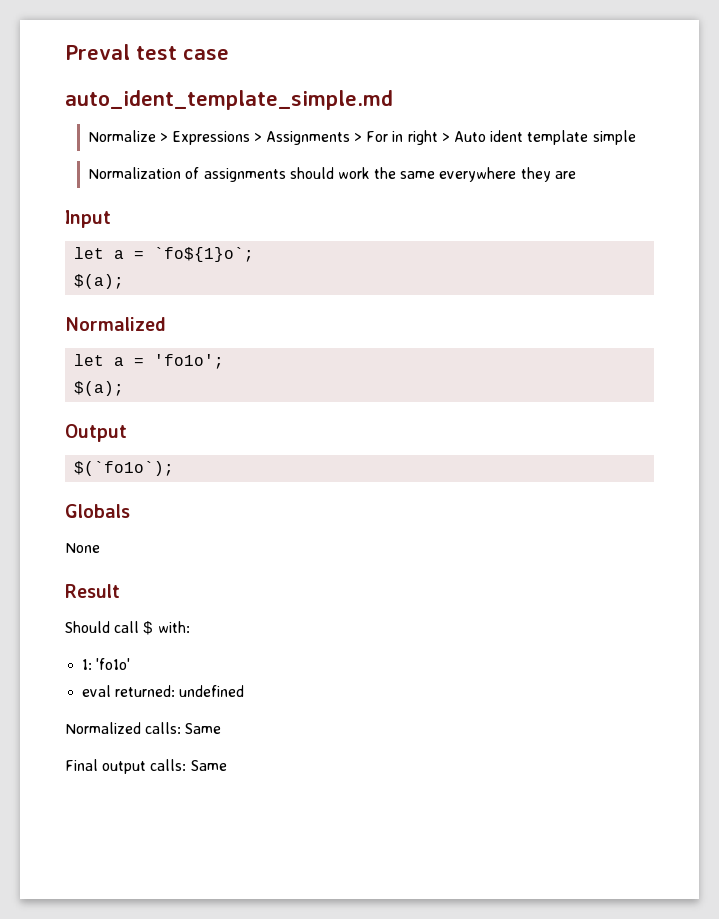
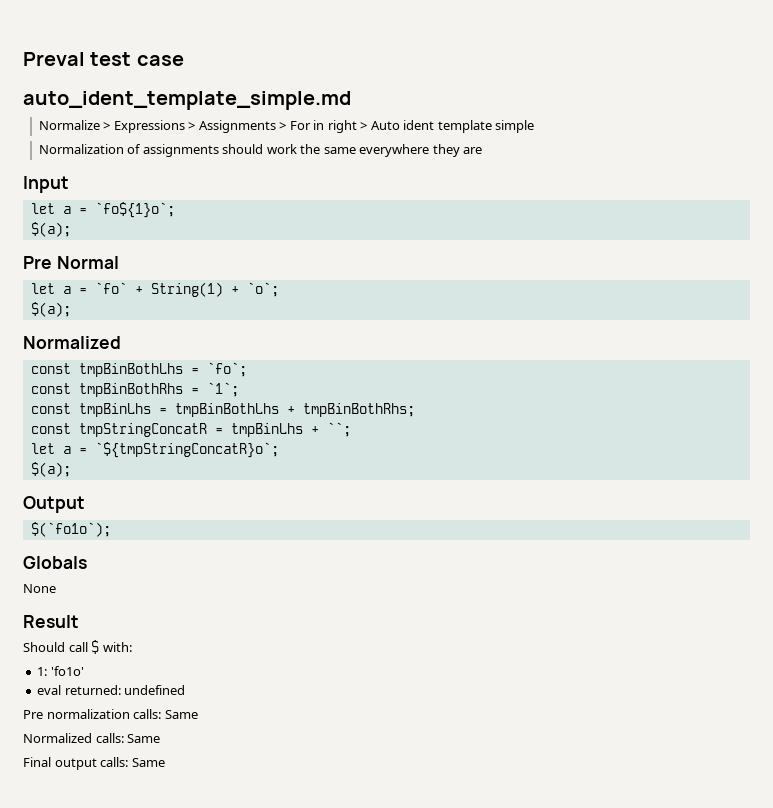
  let a = `fo${1}o`;
  $(a);
+ Pre Normal
+ let a = `fo` + String(1) + `o`;
+ $(a);
  Normalized
- let a = 'fo1o';
+ const tmpBinBothLhs = `fo`;
+ const tmpBinBothRhs = `1`;
+ const tmpBinLhs = tmpBinBothLhs + tmpBinBothRhs;
+ const tmpStringConcatR = tmpBinLhs + ``;
+ let a = `${tmpStringConcatR}o`;
+ Pre normalization calls: Same

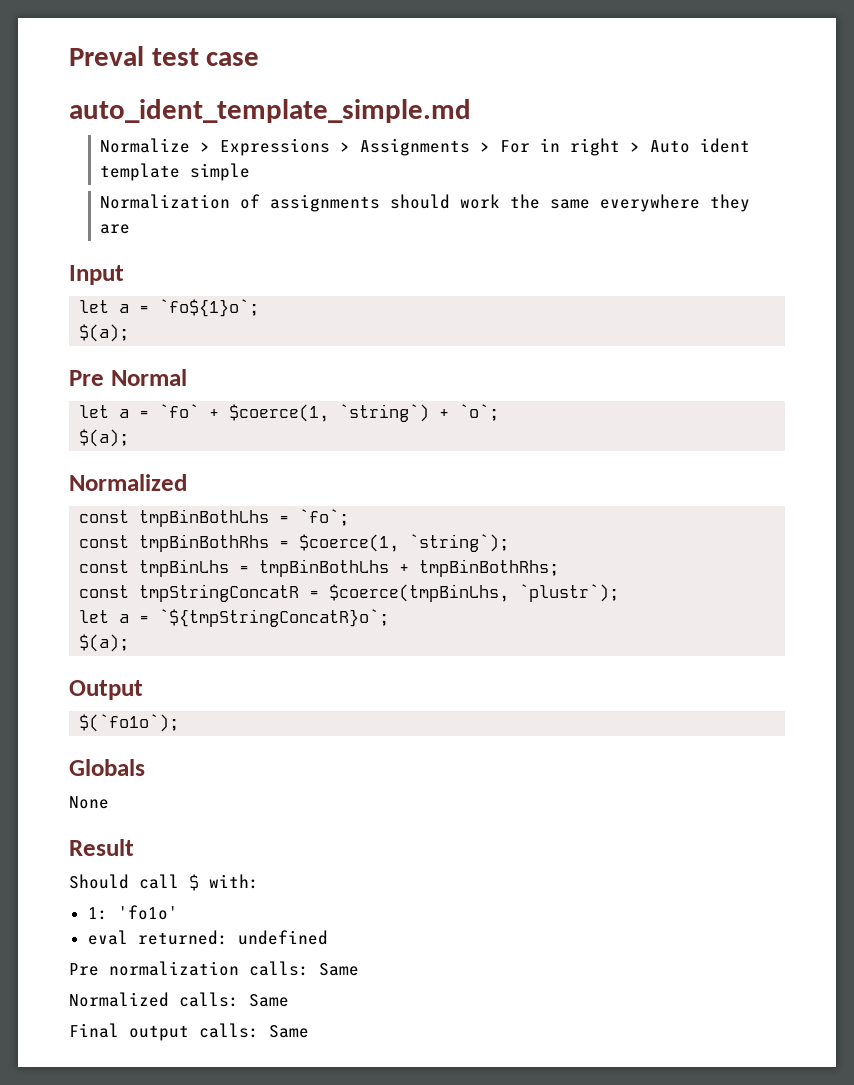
- let a = `fo` + String(1) + `o`;
+ let a = `fo` + $coerce(1, `string`) + `o`;
- const tmpBinBothRhs = `1`;
+ const tmpBinBothRhs = $coerce(1, `string`);
- const tmpStringConcatR = tmpBinLhs + ``;
+ const tmpStringConcatR = $coerce(tmpBinLhs, `plustr`);

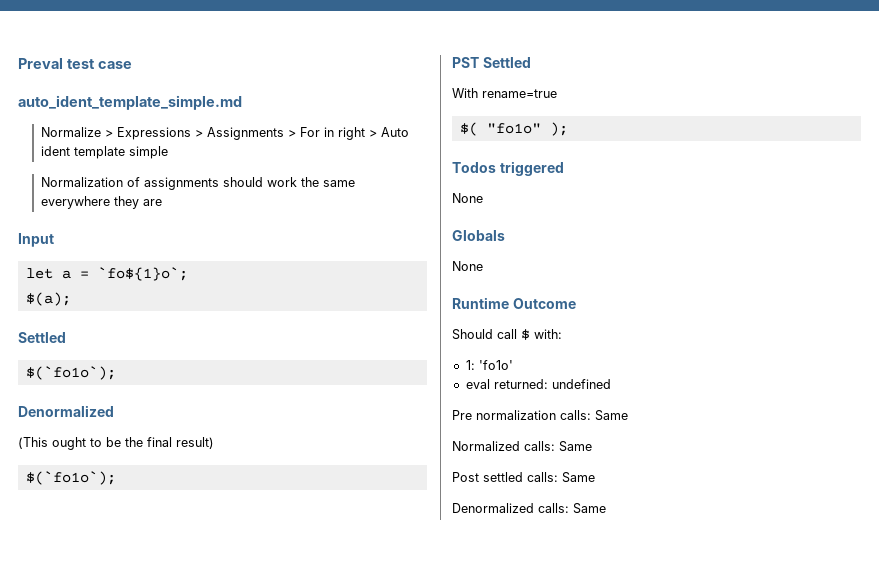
  let a = `fo${1}o`;
  $(a);
- Pre Normal
- let a = `fo` + $coerce(1, `string`) + `o`;
- $(a);
- Normalized
- const tmpBinBothLhs = `fo`;
- const tmpBinBothRhs = $coerce(1, `string`);
- const tmpBinLhs = tmpBinBothLhs + tmpBinBothRhs;
- const tmpStringConcatR = $coerce(tmpBinLhs, `plustr`);
- let a = `${tmpStringConcatR}o`;
- $(a);
- Output
+ Settled
  $(`fo1o`);
+ Denormalized
+ (This ought to be the final result)
+ $(`fo1o`);
+ PST Settled
+ With rename=true
+ $( "fo1o" );
+ Todos triggered
+ None
- Result
+ Runtime Outcome
- Final output calls: Same
+ Post settled calls: Same
+ Denormalized calls: Same

